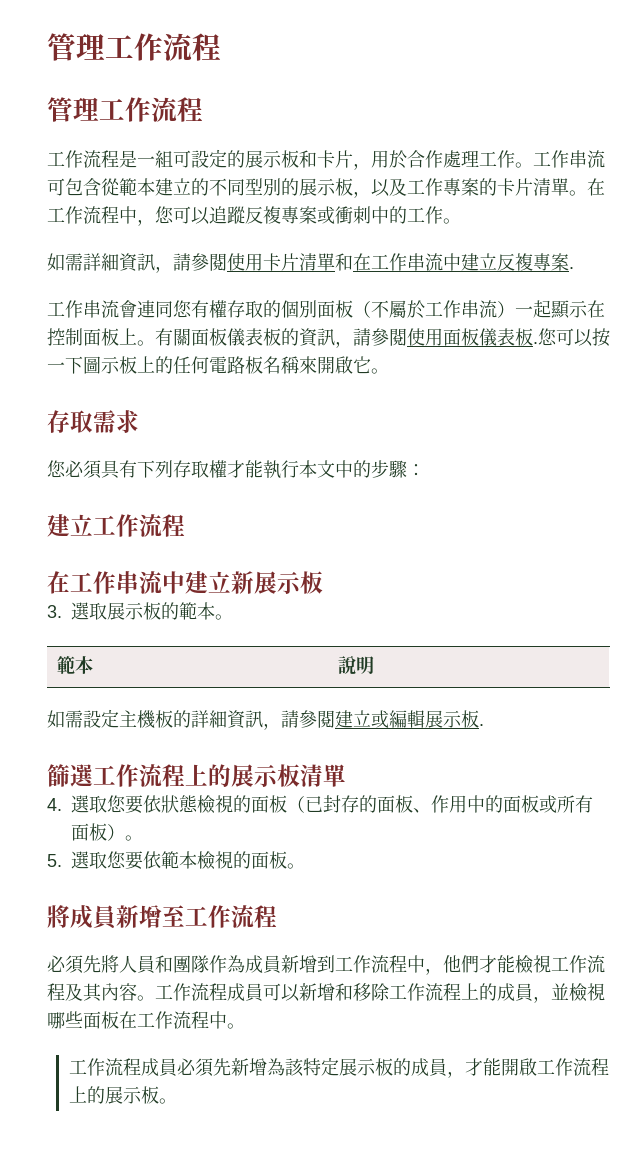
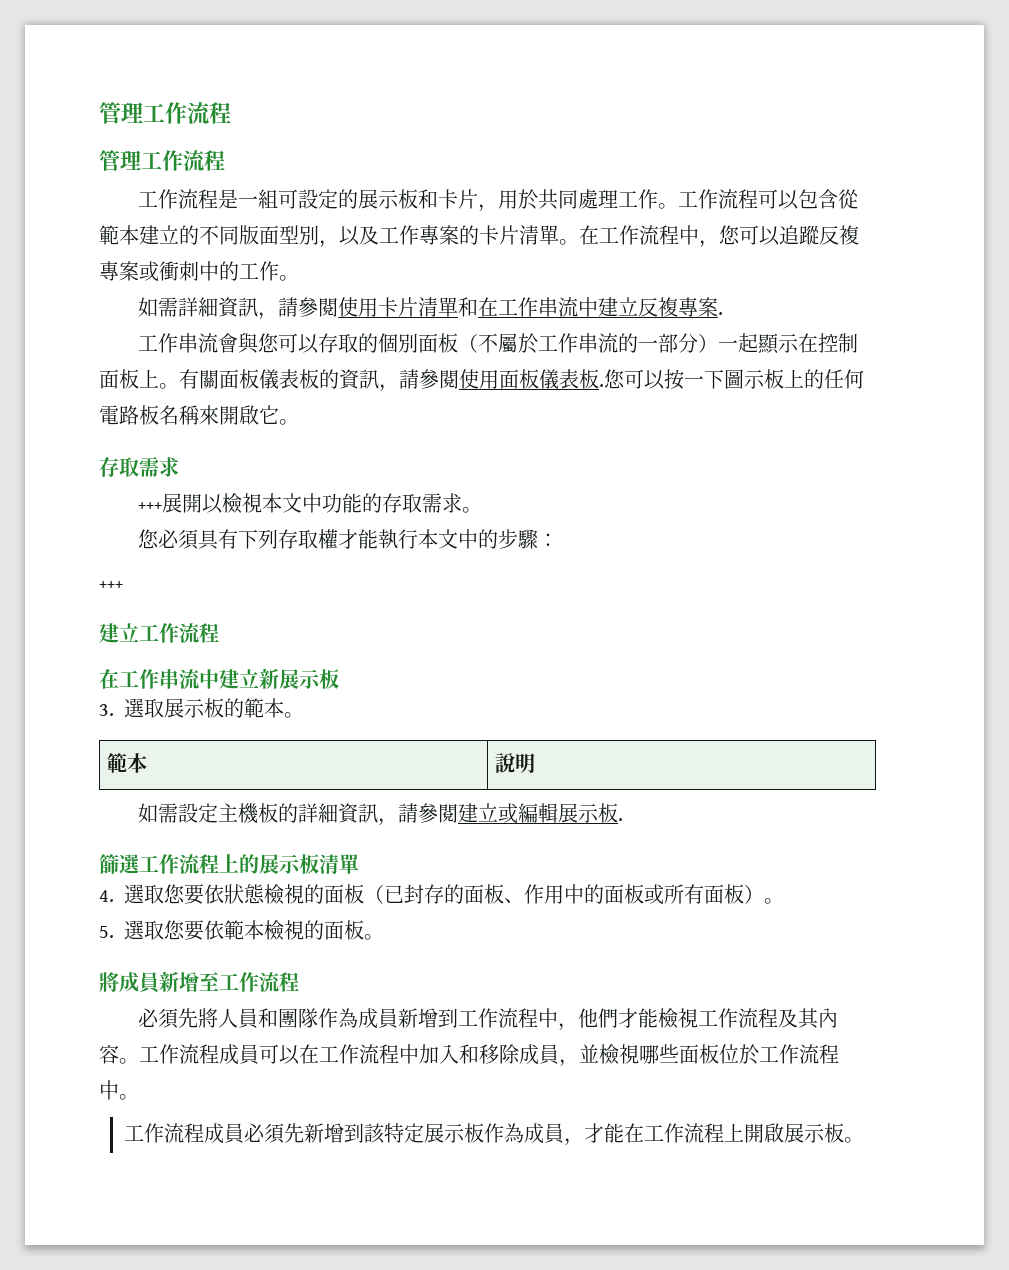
- 工作流程是一組可設定的展示板和卡片，用於合作處理工作。
+ 工作流程是一組可設定的展示板和卡片，用於共同處理工作。
- 工作串流可包含從範本建立的不同型別的展示板，以及工作專案的卡片清單。
+ 工作流程可以包含從範本建立的不同版面型別，以及工作專案的卡片清單。
- 工作串流會連同您有權存取的個別面板（不屬於工作串流）一起顯示在控制面板上。
+ 工作串流會與您可以存取的個別面板（不屬於工作串流的一部分）一起顯示在控制面板上。
+ +++展開以檢視本文中功能的存取需求。
  您必須具有下列存取權才能執行本文中的步驟：
+ +++
- 工作流程成員可以新增和移除工作流程上的成員，並檢視哪些面板在工作流程中。
+ 工作流程成員可以在工作流程中加入和移除成員，並檢視哪些面板位於工作流程中。
- 工作流程成員必須先新增為該特定展示板的成員，才能開啟工作流程上的展示板。
+ 工作流程成員必須先新增到該特定展示板作為成員，才能在工作流程上開啟展示板。

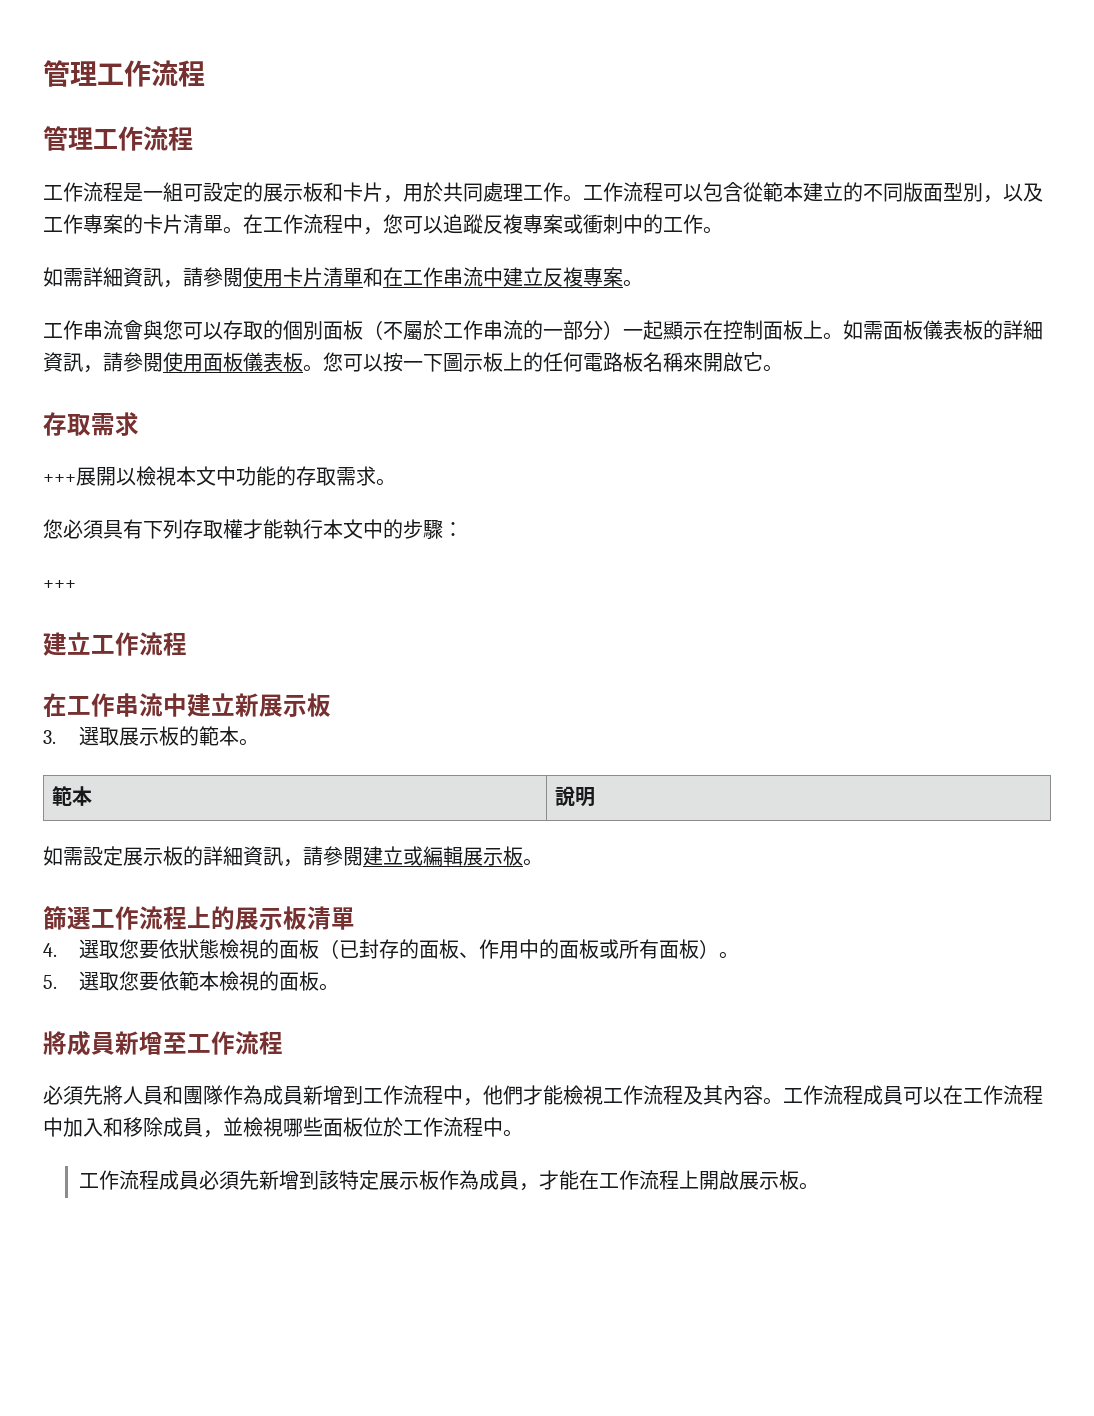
- 如需詳細資訊，請參閱使用卡片清單和在工作串流中建立反複專案.
+ 如需詳細資訊，請參閱使用卡片清單和在工作串流中建立反複專案。
- 有關面板儀表板的資訊，請參閱使用面板儀表板.
+ 如需面板儀表板的詳細資訊，請參閱使用面板儀表板。
- 如需設定主機板的詳細資訊，請參閱建立或編輯展示板.
+ 如需設定展示板的詳細資訊，請參閱建立或編輯展示板。

